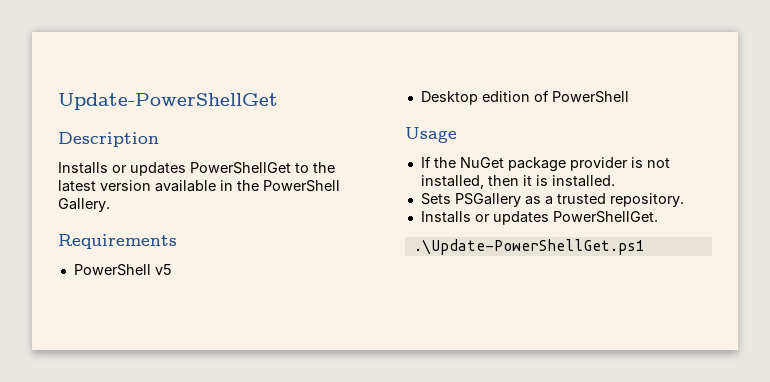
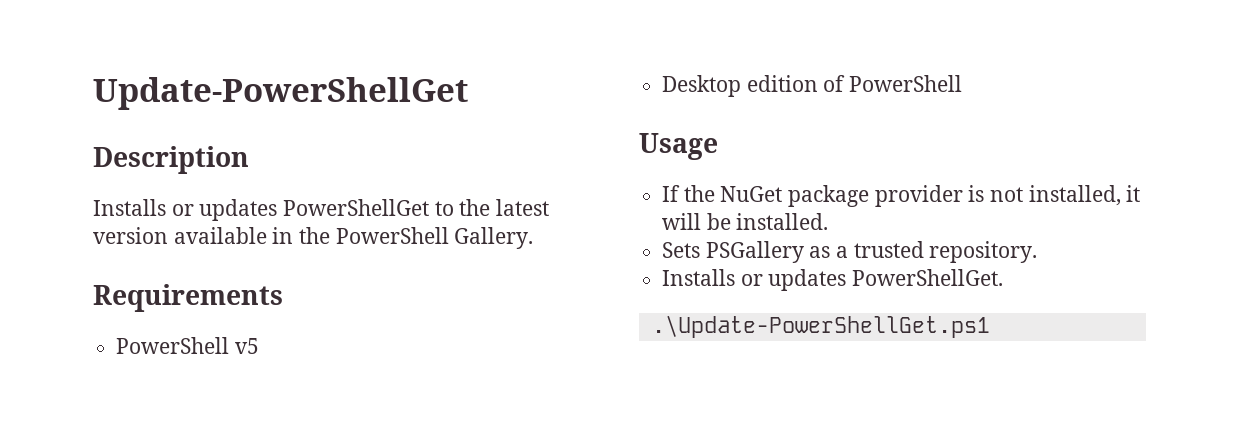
- If the NuGet package provider is not installed, then it is installed.
+ If the NuGet package provider is not installed, it will be installed.

